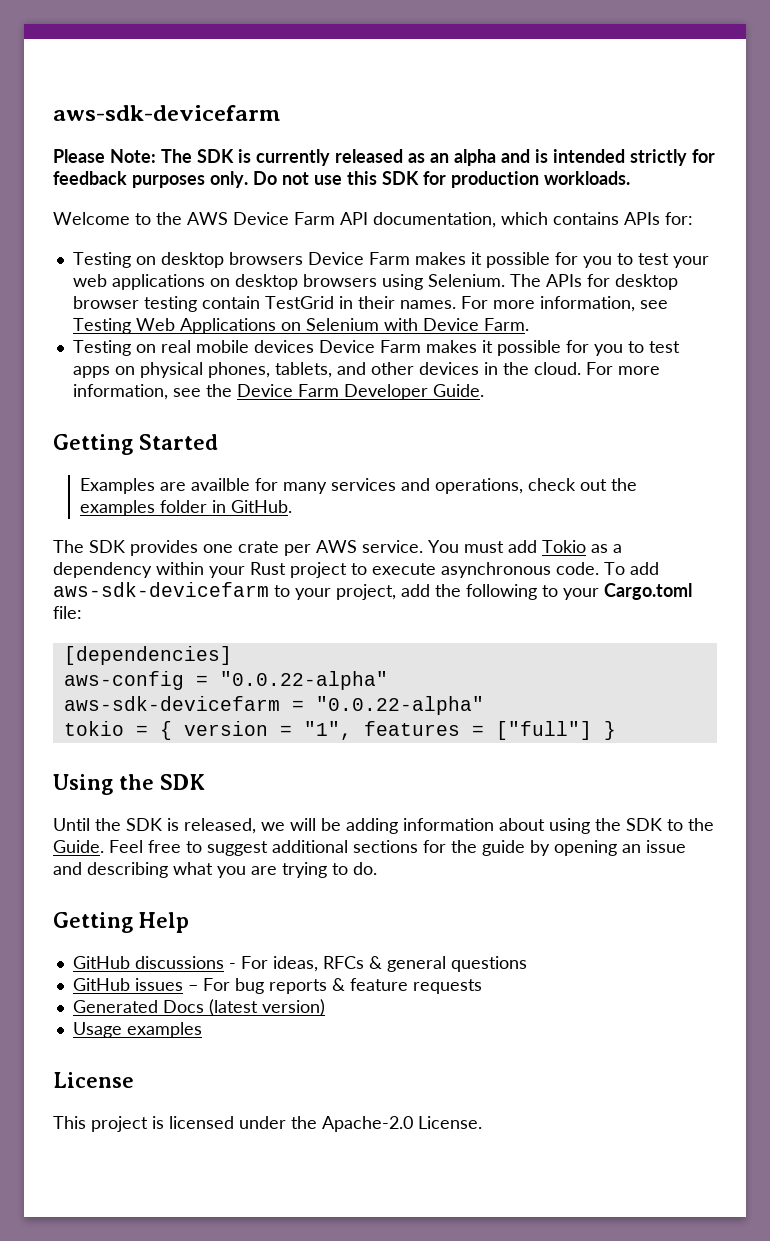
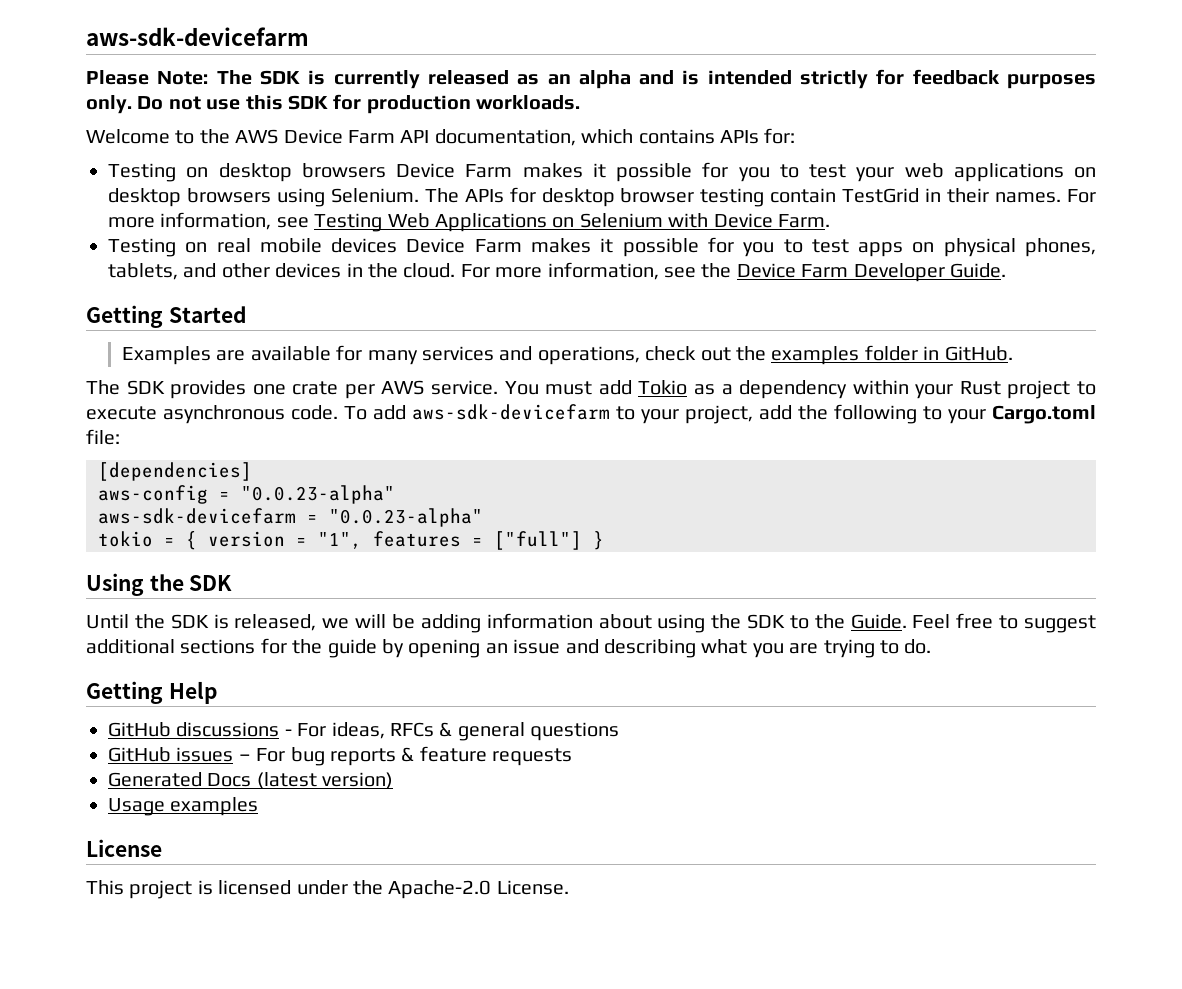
- Examples are availble for many services and operations, check out the examples folder in GitHub.
+ Examples are available for many services and operations, check out the examples folder in GitHub.
- aws-config = "0.0.22-alpha"
+ aws-config = "0.0.23-alpha"
- aws-sdk-devicefarm = "0.0.22-alpha"
+ aws-sdk-devicefarm = "0.0.23-alpha"

